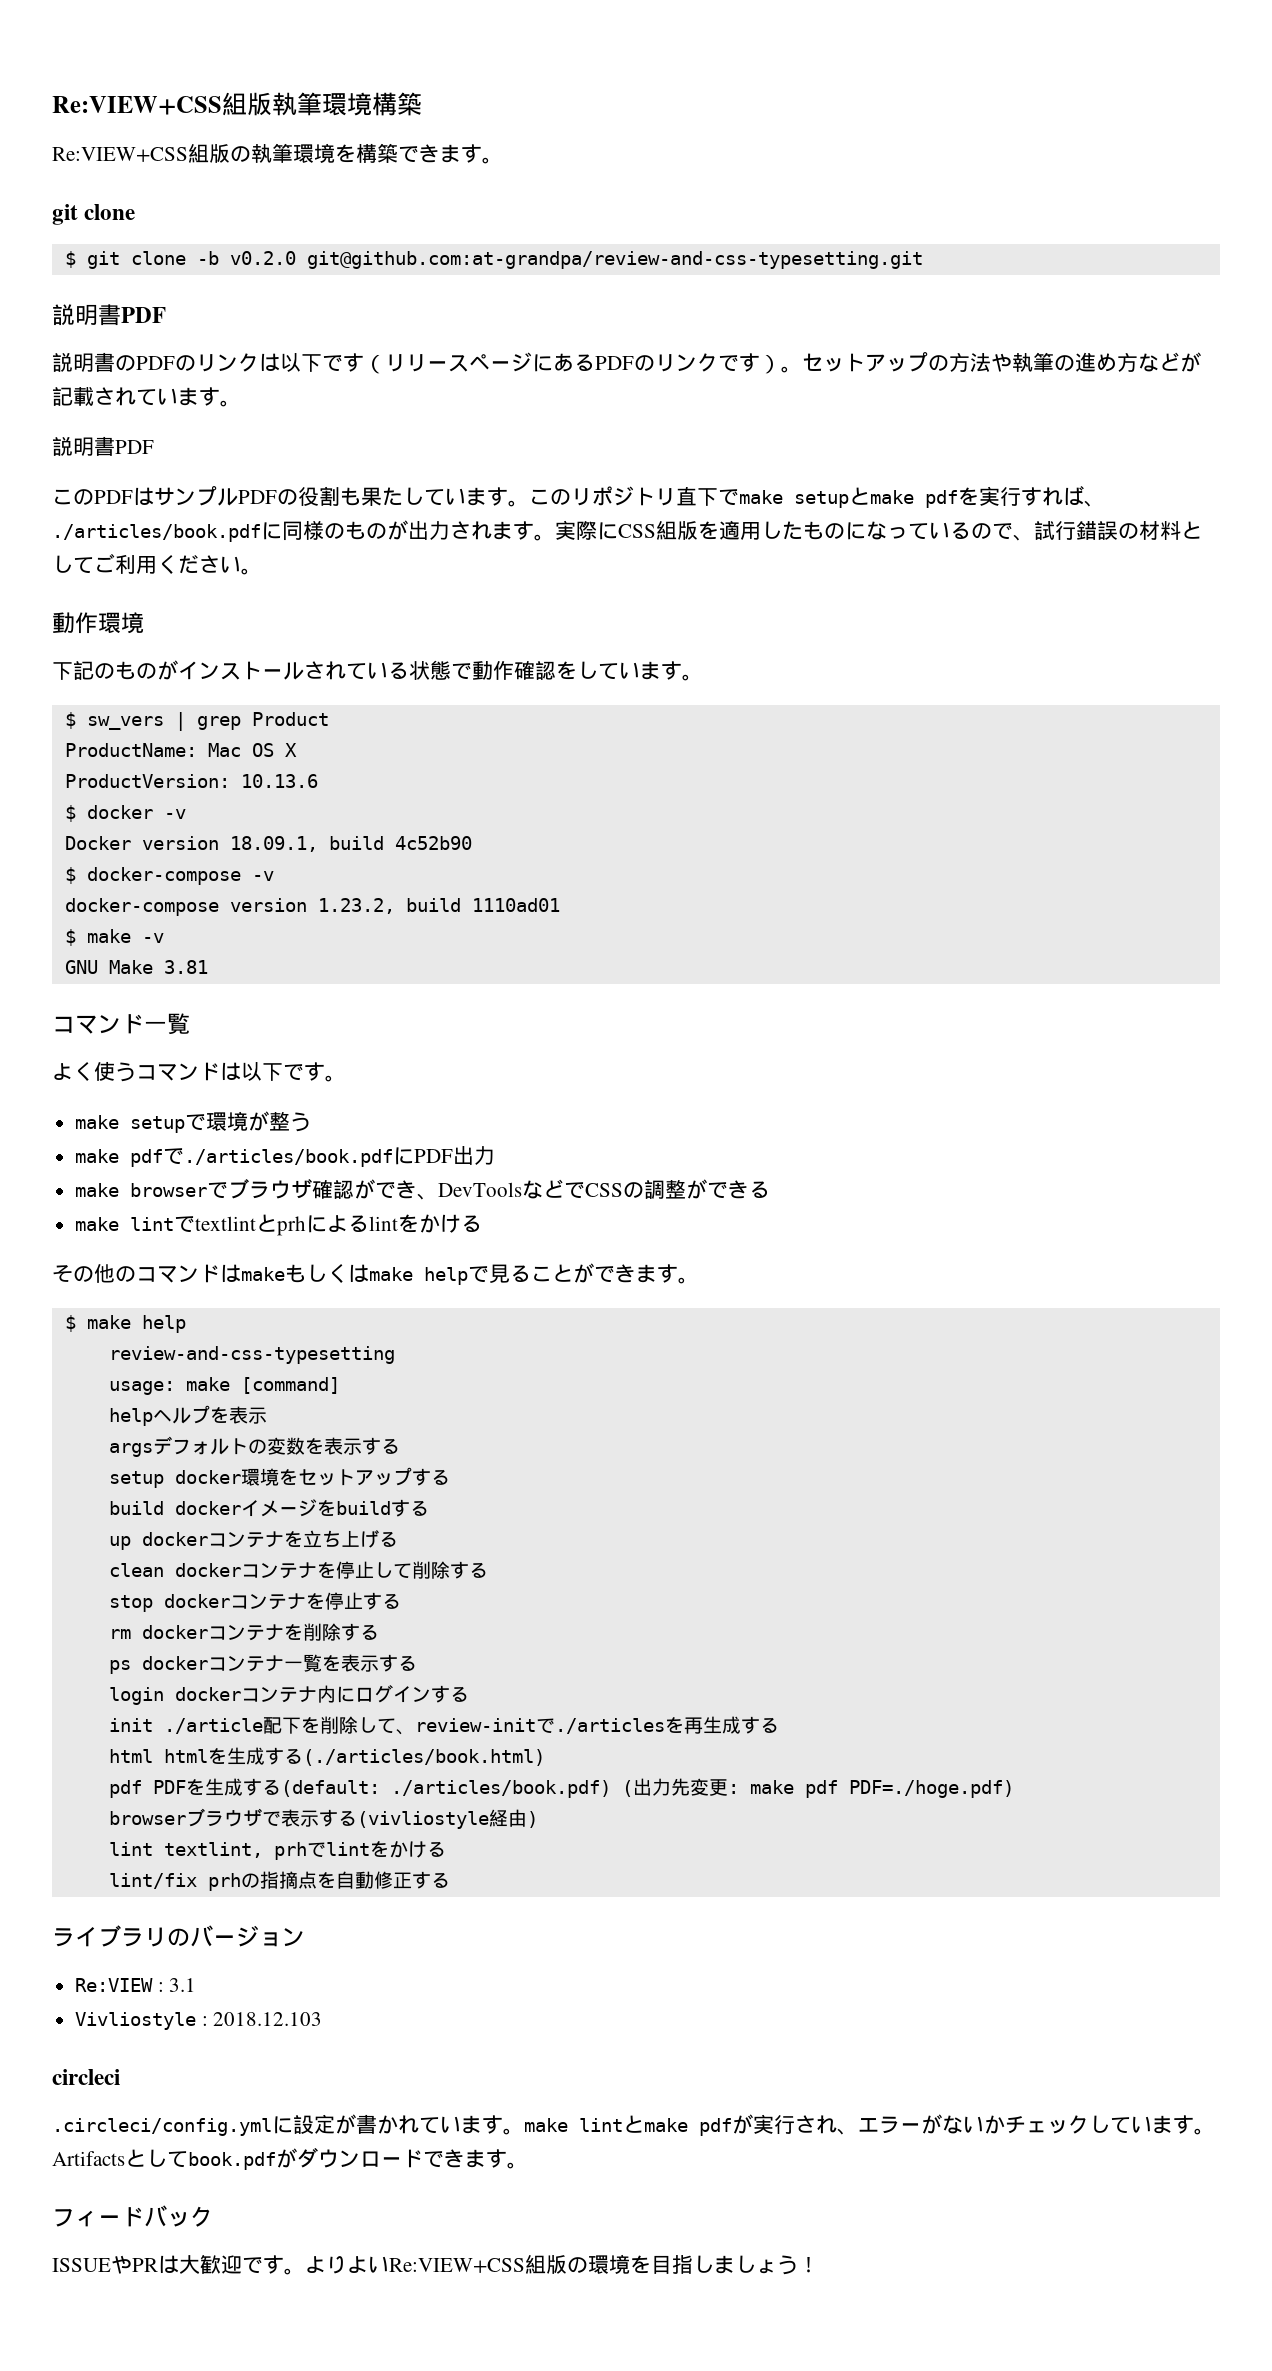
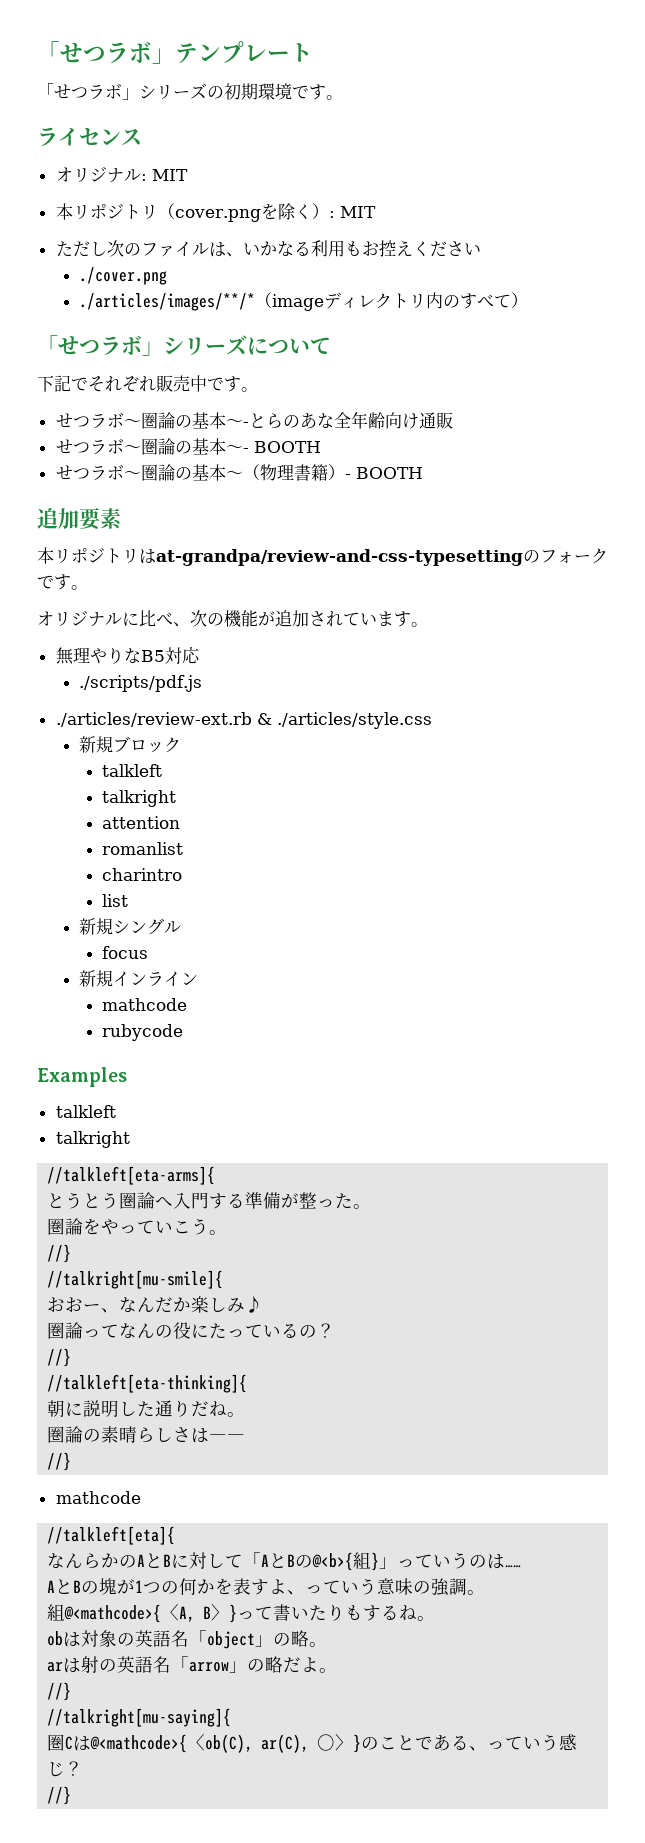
- Re:VIEW+CSS組版執筆環境構築
- Re:VIEW+CSS組版の執筆環境を構築できます。
- git clone
- $ git clone -b v0.2.0 git@github.com:at-grandpa/review-and-css-typesetting.git
- 説明書PDF
- 説明書のPDFのリンクは以下です（リリースページにあるPDFのリンクです）。セットアップの方法や執筆の進め方などが記載されています。
- 説明書PDF
- このPDFはサンプルPDFの役割も果たしています。このリポジトリ直下でmake setupとmake pdfを実行すれば、./articles/book.pdfに同様のものが出力されます。実際にCSS組版を適用したものになっているので、試行錯誤の材料としてご利用ください。
- 動作環境
- 下記のものがインストールされている状態で動作確認をしています。
- $ sw_vers | grep Product
- ProductName: Mac OS X
- ProductVersion: 10.13.6
- $ docker -v
- Docker version 18.09.1, build 4c52b90
- $ docker-compose -v
- docker-compose version 1.23.2, build 1110ad01
- $ make -v
- GNU Make 3.81
- コマンド一覧
- よく使うコマンドは以下です。
- make setupで環境が整う
- make pdfで./articles/book.pdfにPDF出力
- make browserでブラウザ確認ができ、DevToolsなどでCSSの調整ができる
- make lintでtextlintとprhによるlintをかける
- その他のコマンドはmakeもしくはmake helpで見ることができます。
- $ make help
- review-and-css-typesetting
- usage: make [command]
- helpヘルプを表示
- argsデフォルトの変数を表示する
- setup docker環境をセットアップする
- build dockerイメージをbuildする
- up dockerコンテナを立ち上げる
- clean dockerコンテナを停止して削除する
- stop dockerコンテナを停止する
- rm dockerコンテナを削除する
- ps dockerコンテナ一覧を表示する
- login dockerコンテナ内にログインする
- init ./article配下を削除して、review-initで./articlesを再生成する
- html htmlを生成する(./articles/book.html)
- pdf PDFを生成する(default: ./articles/book.pdf) (出力先変更: make pdf PDF=./hoge.pdf)
- browserブラウザで表示する(vivliostyle経由)
- lint textlint, prhでlintをかける
- lint/fix prhの指摘点を自動修正する
- ライブラリのバージョン
- Re:VIEW : 3.1
- Vivliostyle : 2018.12.103
- circleci
- .circleci/config.ymlに設定が書かれています。make lintとmake pdfが実行され、エラーがないかチェックしています。Artifactsとしてbook.pdfがダウンロードできます。
- フィードバック
- ISSUEやPRは大歓迎です。よりよいRe:VIEW+CSS組版の環境を目指しましょう！
+ 「せつラボ」テンプレート
+ 「せつラボ」シリーズの初期環境です。
+ ライセンス
+ オリジナル: MIT
+ 本リポジトリ（cover.pngを除く）: MIT
+ ただし次のファイルは、いかなる利用もお控えください
+ ./cover.png
+ ./articles/images/**/*（imageディレクトリ内のすべて）
+ 「せつラボ」シリーズについて
+ 下記でそれぞれ販売中です。
+ せつラボ～圏論の基本～-とらのあな全年齢向け通販
+ せつラボ〜圏論の基本〜- BOOTH
+ せつラボ～圏論の基本～（物理書籍）- BOOTH
+ 追加要素
+ 本リポジトリはat-grandpa/review-and-css-typesettingのフォークです。
+ オリジナルに比べ、次の機能が追加されています。
+ 無理やりなB5対応
+ ./scripts/pdf.js
+ ./articles/review-ext.rb & ./articles/style.css
+ 新規ブロック
+ talkleft
+ talkright
+ attention
+ romanlist
+ charintro
+ list
+ 新規シングル
+ focus
+ 新規インライン
+ mathcode
+ rubycode
+ Examples
+ talkleft
+ talkright
+ //talkleft[eta-arms]{
+ とうとう圏論へ入門する準備が整った。
+ 圏論をやっていこう。
+ //}
+ //talkright[mu-smile]{
+ おおー、なんだか楽しみ♪
+ 圏論ってなんの役にたっているの？
+ //}
+ //talkleft[eta-thinking]{
+ 朝に説明した通りだね。
+ 圏論の素晴らしさは――
+ //}
+ mathcode
+ //talkleft[eta]{
+ なんらかのAとBに対して「AとBの@<b>{組}」っていうのは……
+ AとBの塊が1つの何かを表すよ、っていう意味の強調。
+ 組@<mathcode>{〈A, B〉}って書いたりもするね。
+ obは対象の英語名「object」の略。
+ arは射の英語名「arrow」の略だよ。
+ //}
+ //talkright[mu-saying]{
+ 圏Cは@<mathcode>{〈ob(C), ar(C), ○〉}のことである、っていう感じ？
+ //}

